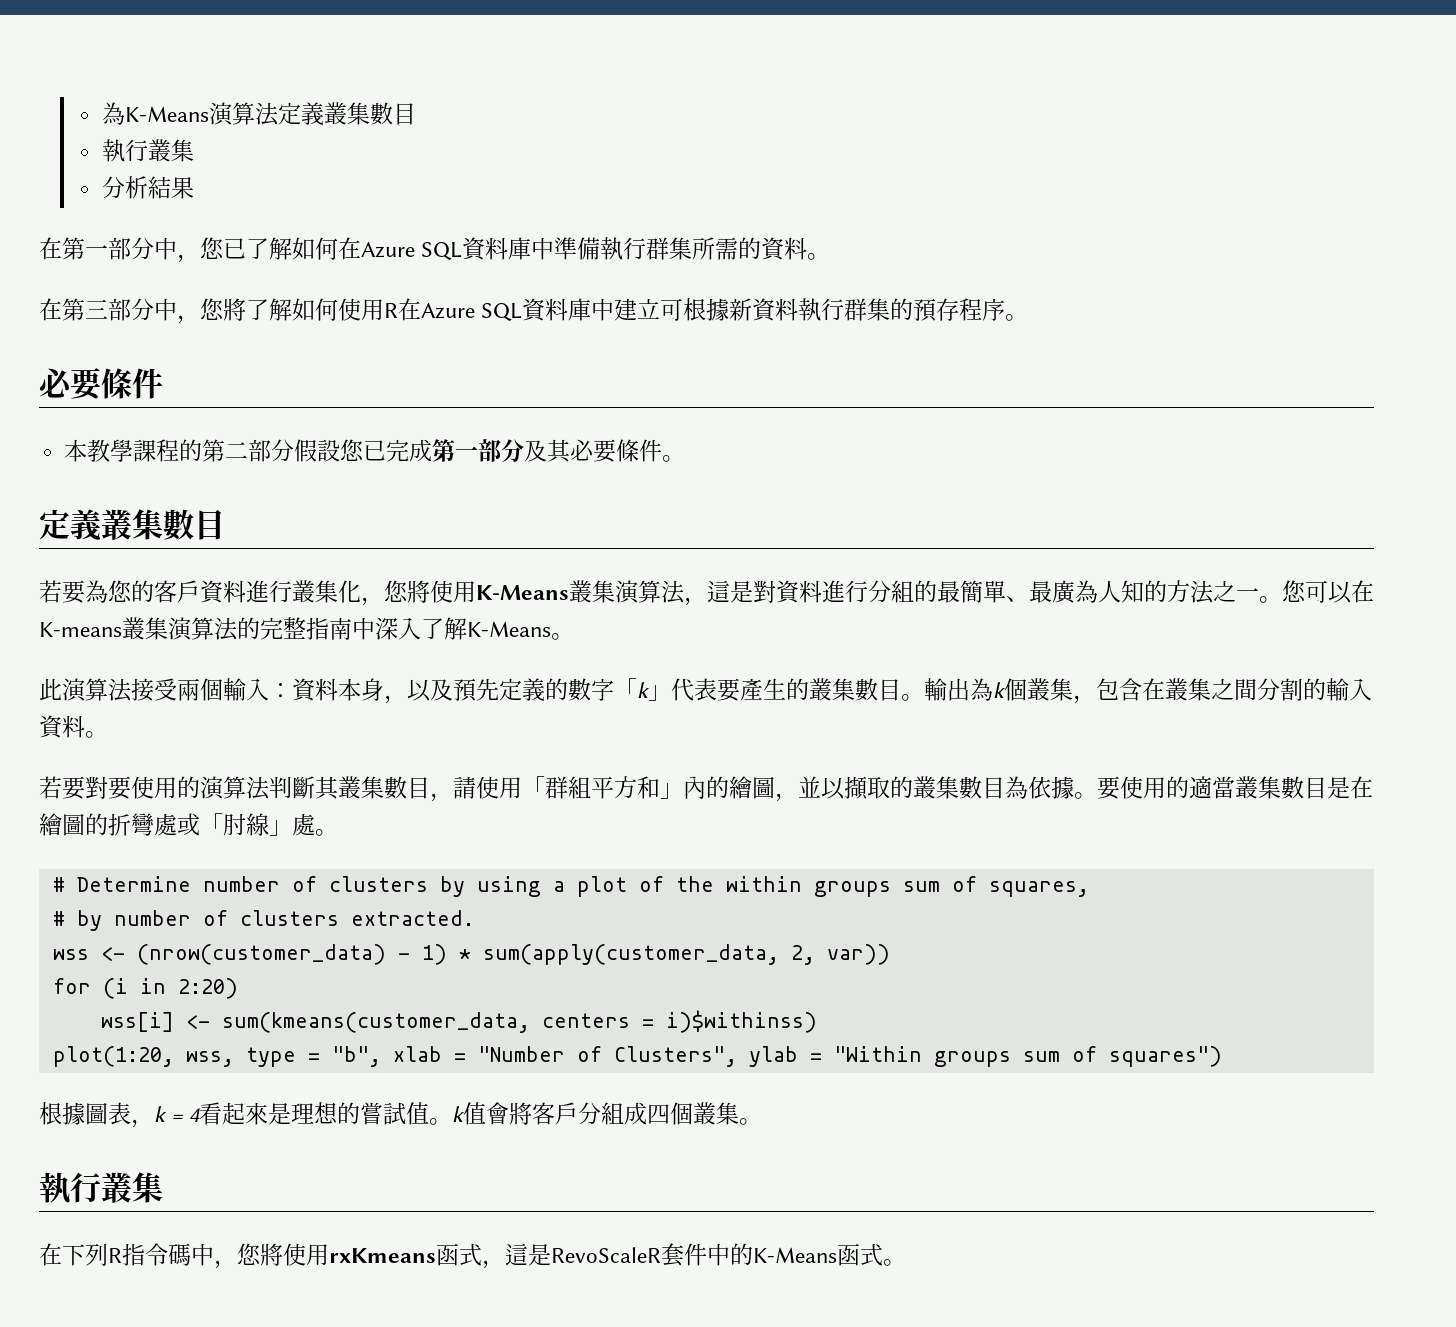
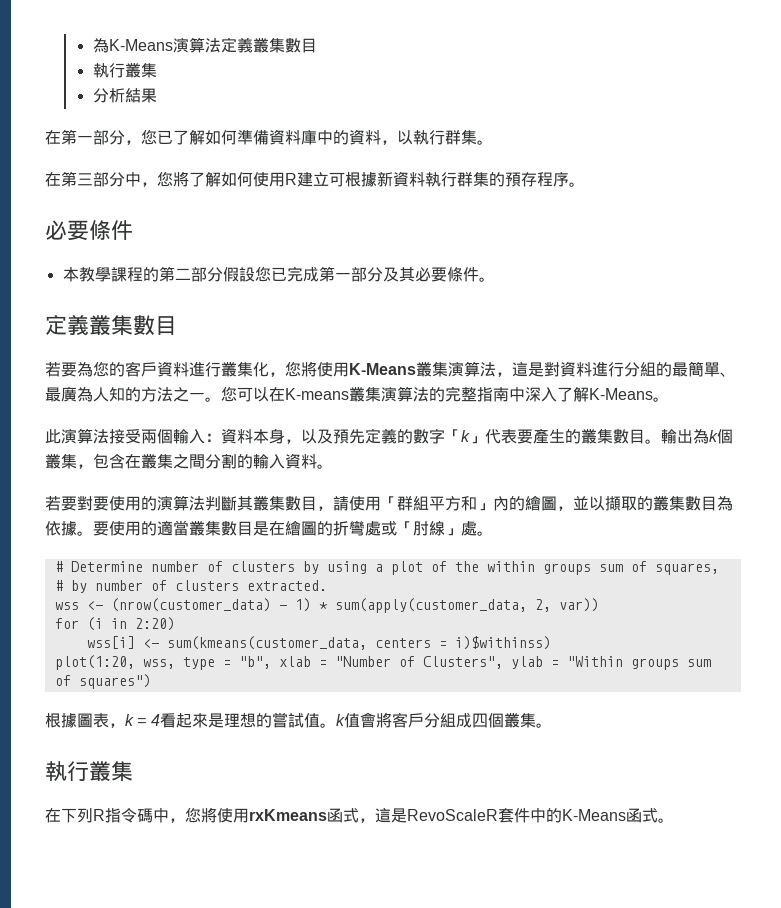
- 在第一部分中，您已了解如何在Azure SQL資料庫中準備執行群集所需的資料。
+ 在第一部分，您已了解如何準備資料庫中的資料，以執行群集。
- 在第三部分中，您將了解如何使用R在Azure SQL資料庫中建立可根據新資料執行群集的預存程序。
+ 在第三部分中，您將了解如何使用R建立可根據新資料執行群集的預存程序。

